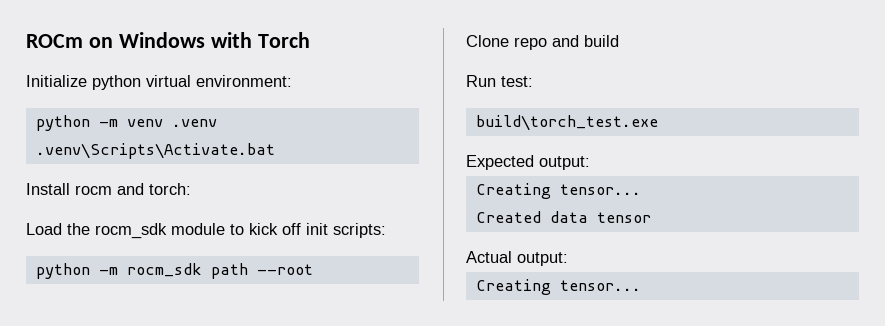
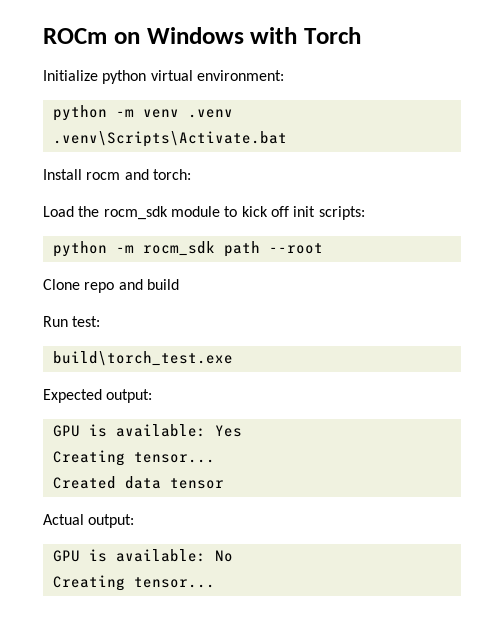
+ GPU is available: Yes
+ GPU is available: No

